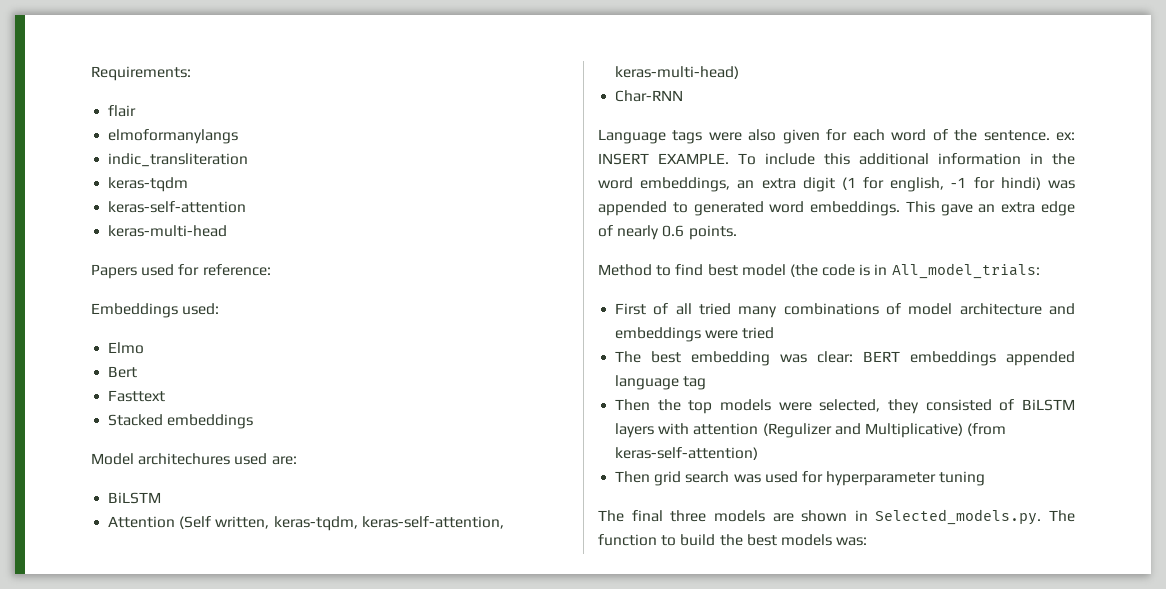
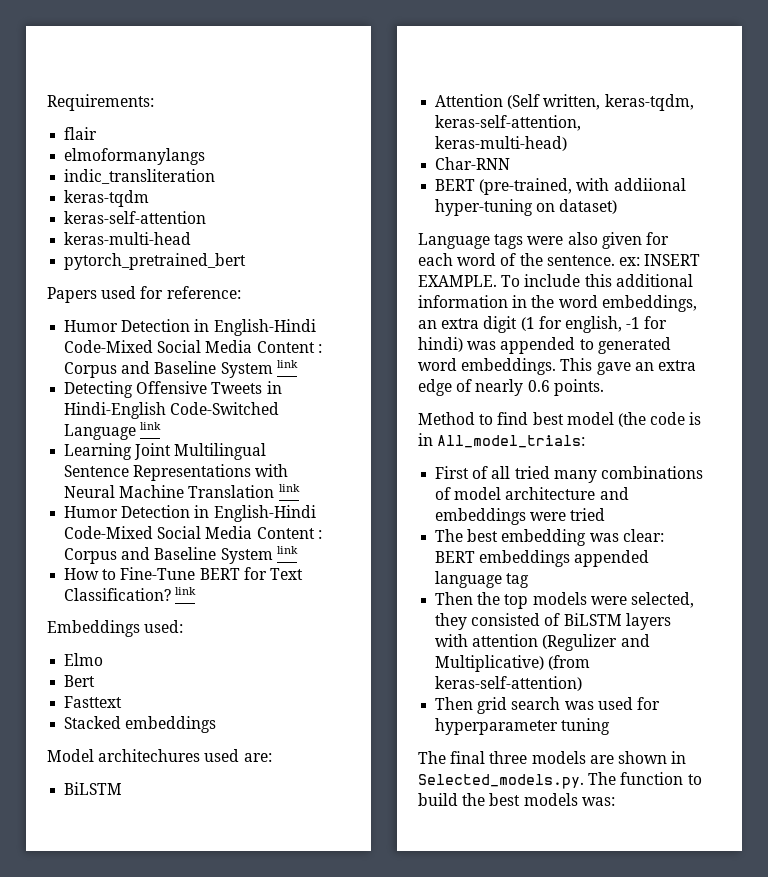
+ pytorch_pretrained_bert
  Papers used for reference:
+ Humor Detection in English-Hindi Code-Mixed Social Media Content : Corpus and Baseline System link
+ Detecting Offensive Tweets in Hindi-English Code-Switched Language link
+ Learning Joint Multilingual Sentence Representations with Neural Machine Translation link
+ Humor Detection in English-Hindi Code-Mixed Social Media Content : Corpus and Baseline System link
+ How to Fine-Tune BERT for Text Classification? link
+ BERT (pre-trained, with addiional hyper-tuning on dataset)

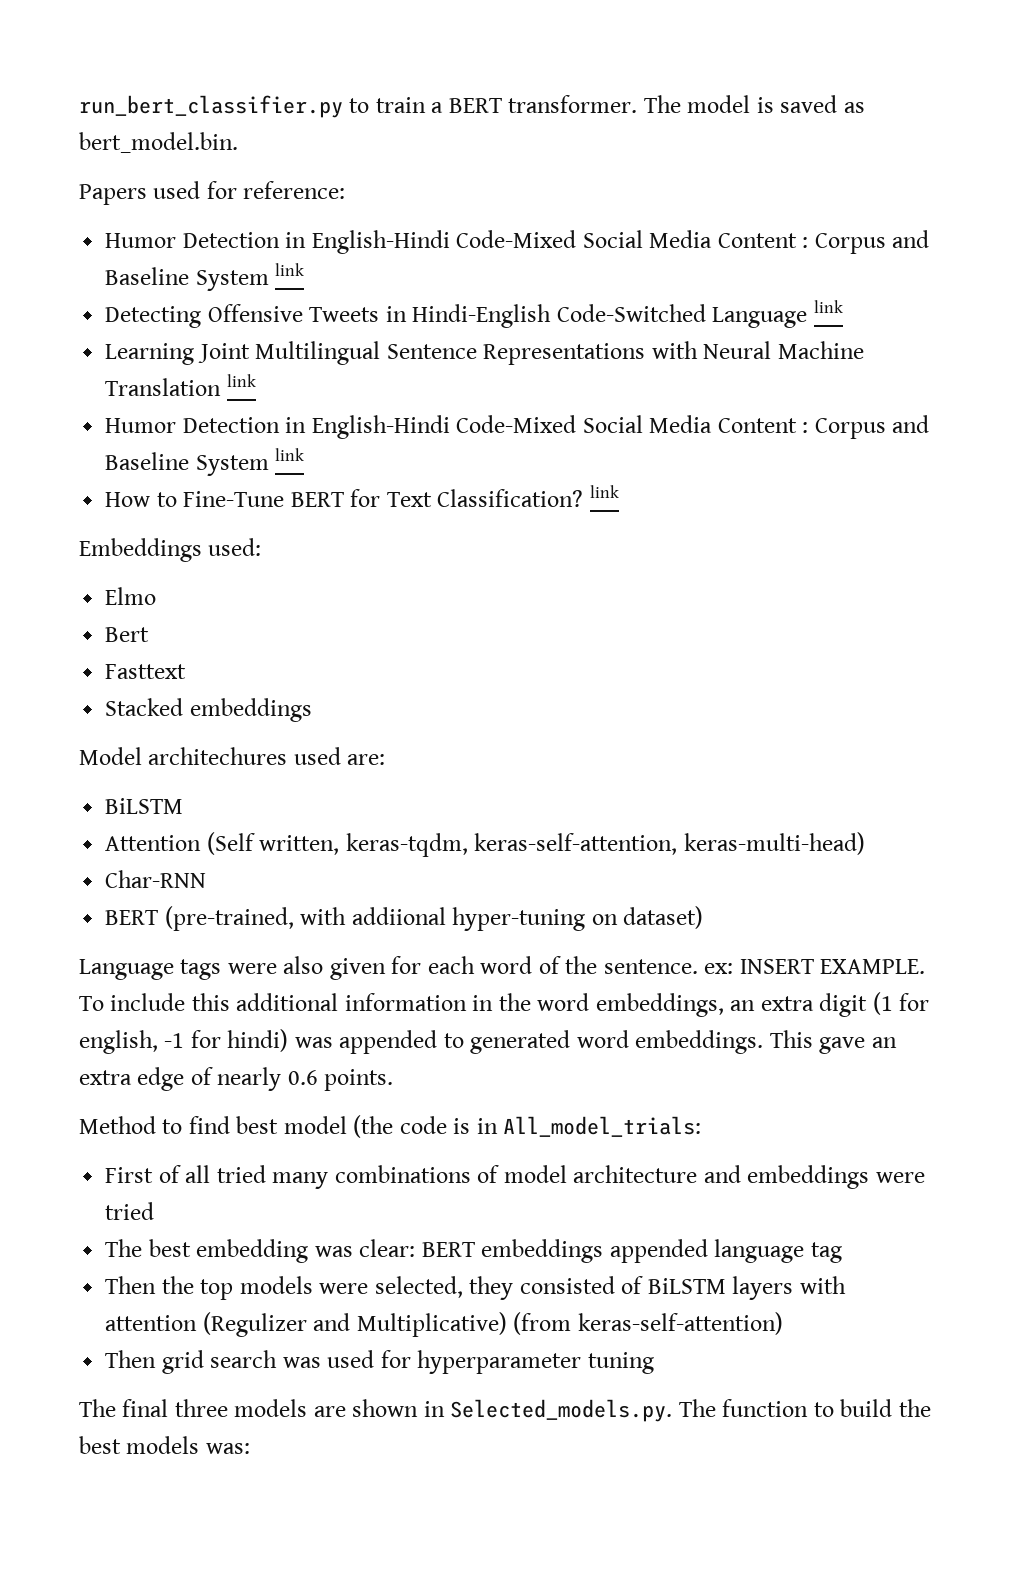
- Requirements:
- flair
- elmoformanylangs
- indic_transliteration
- keras-tqdm
- keras-self-attention
- keras-multi-head
- pytorch_pretrained_bert
+ run_bert_classifier.py to train a BERT transformer. The model is saved as bert_model.bin.

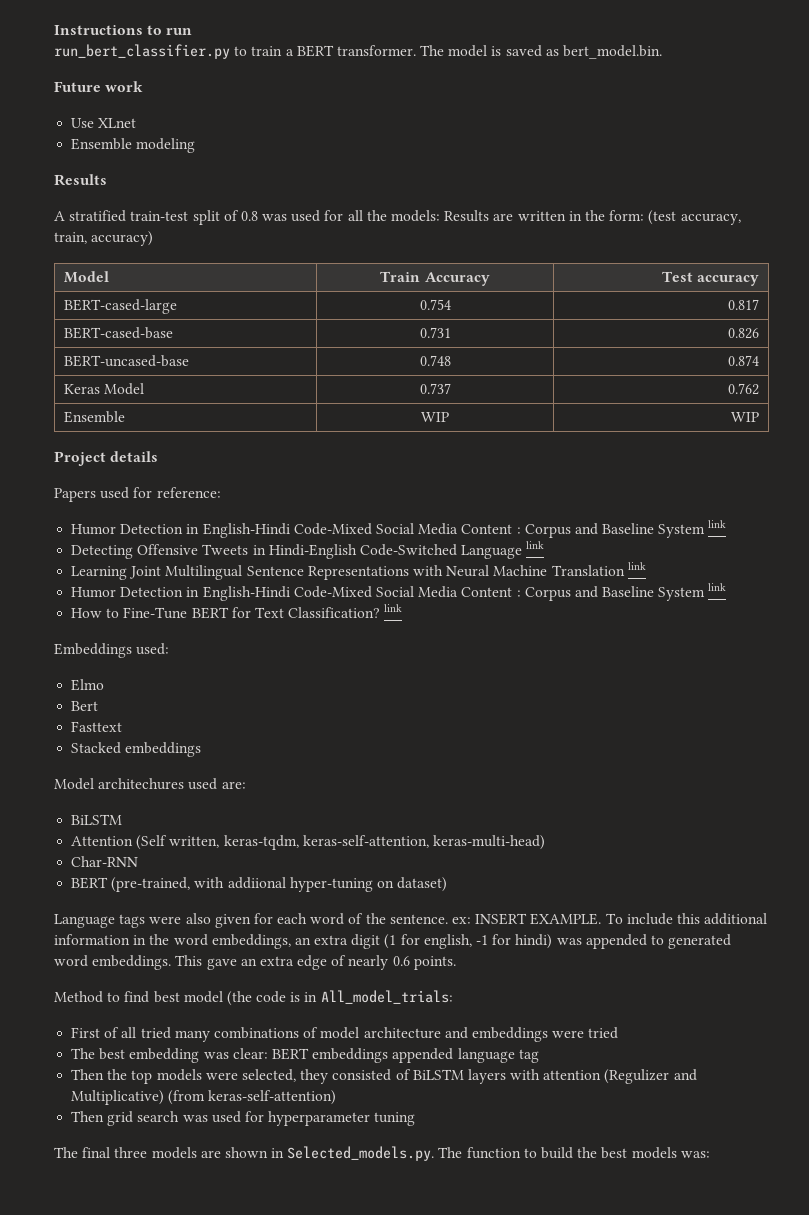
+ Instructions to run
+ Future work
+ Use XLnet
+ Ensemble modeling
+ Results
+ A stratified train-test split of 0.8 was used for all the models: Results are written in the form: (test accuracy, train, accuracy)
+ Model | Train Accuracy | Test accuracy
+ BERT-cased-large | 0.754 | 0.817
+ BERT-cased-base | 0.731 | 0.826
+ BERT-uncased-base | 0.748 | 0.874
+ Keras Model | 0.737 | 0.762
+ Ensemble | WIP | WIP
+ Project details

